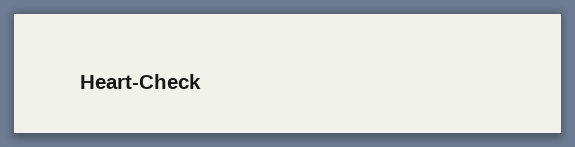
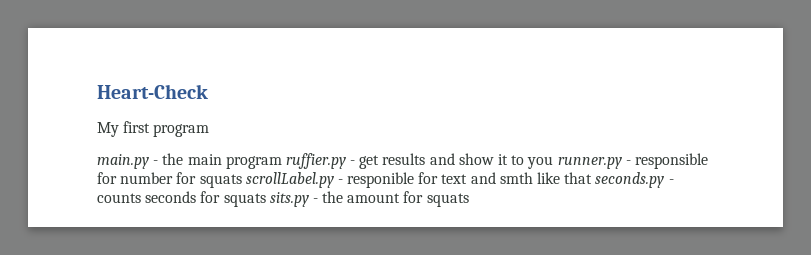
+ My first program
+ main.py - the main program ruffier.py - get results and show it to you runner.py - responsible for number for squats scrollLabel.py - responible for text and smth like that seconds.py - counts seconds for squats sits.py - the amount for squats

